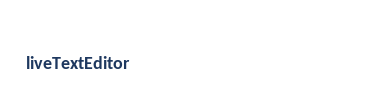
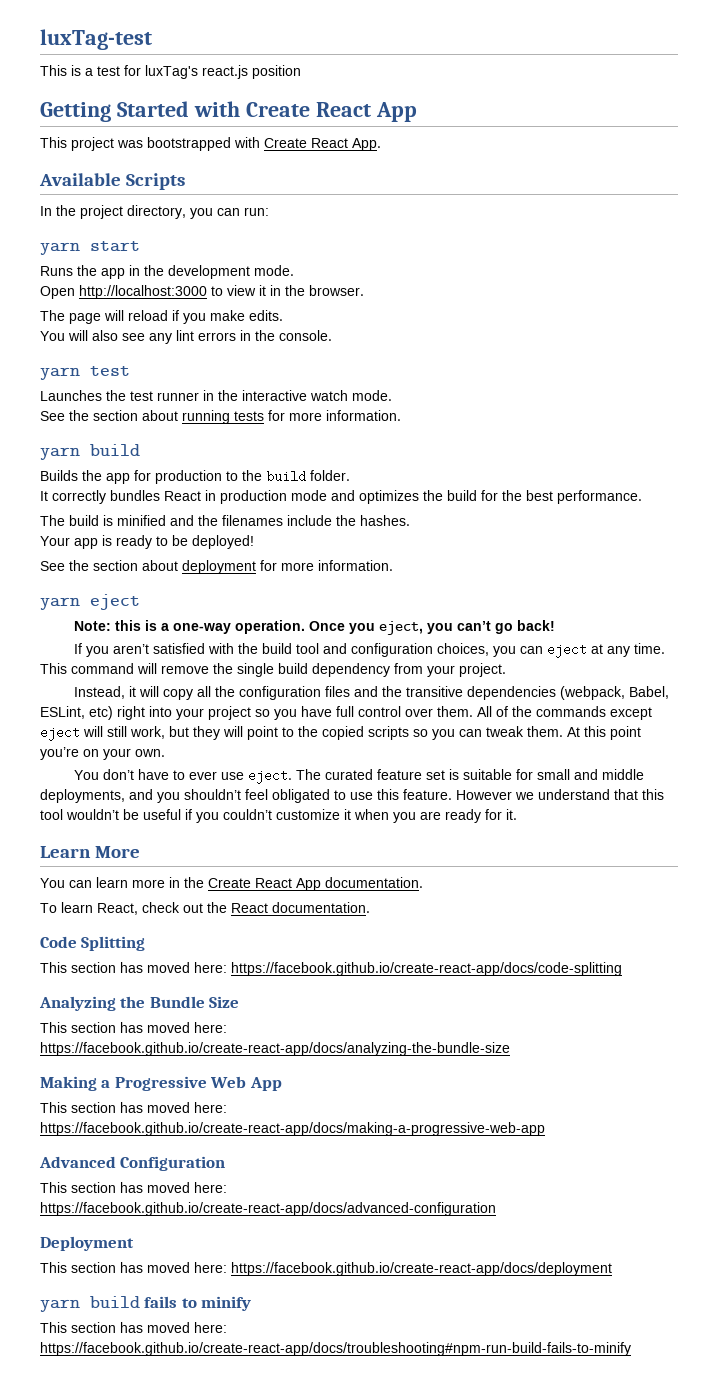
- liveTextEditor
+ luxTag-test
+ This is a test for luxTag's react.js position
+ Getting Started with Create React App
+ This project was bootstrapped with Create React App.
+ Available Scripts
+ In the project directory, you can run:
+ yarn start
+ Runs the app in the development mode.
+ Open http://localhost:3000 to view it in the browser.
+ The page will reload if you make edits.
+ You will also see any lint errors in the console.
+ yarn test
+ Launches the test runner in the interactive watch mode.
+ See the section about running tests for more information.
+ yarn build
+ Builds the app for production to the build folder.
+ It correctly bundles React in production mode and optimizes the build for the best performance.
+ The build is minified and the filenames include the hashes.
+ Your app is ready to be deployed!
+ See the section about deployment for more information.
+ yarn eject
+ Note: this is a one-way operation. Once you eject, you can’t go back!
+ If you aren’t satisfied with the build tool and configuration choices, you can eject at any time. This command will remove the single build dependency from your project.
+ Instead, it will copy all the configuration files and the transitive dependencies (webpack, Babel, ESLint, etc) right into your project so you have full control over them. All of the commands except eject will still work, but they will point to the copied scripts so you can tweak them. At this point you’re on your own.
+ You don’t have to ever use eject. The curated feature set is suitable for small and middle deployments, and you shouldn’t feel obligated to use this feature. However we understand that this tool wouldn’t be useful if you couldn’t customize it when you are ready for it.
+ Learn More
+ You can learn more in the Create React App documentation.
+ To learn React, check out the React documentation.
+ Code Splitting
+ This section has moved here: https://facebook.github.io/create-react-app/docs/code-splitting
+ Analyzing the Bundle Size
+ This section has moved here: https://facebook.github.io/create-react-app/docs/analyzing-the-bundle-size
+ Making a Progressive Web App
+ This section has moved here: https://facebook.github.io/create-react-app/docs/making-a-progressive-web-app
+ Advanced Configuration
+ This section has moved here: https://facebook.github.io/create-react-app/docs/advanced-configuration
+ Deployment
+ This section has moved here: https://facebook.github.io/create-react-app/docs/deployment
+ yarn build fails to minify
+ This section has moved here: https://facebook.github.io/create-react-app/docs/troubleshooting#npm-run-build-fails-to-minify

